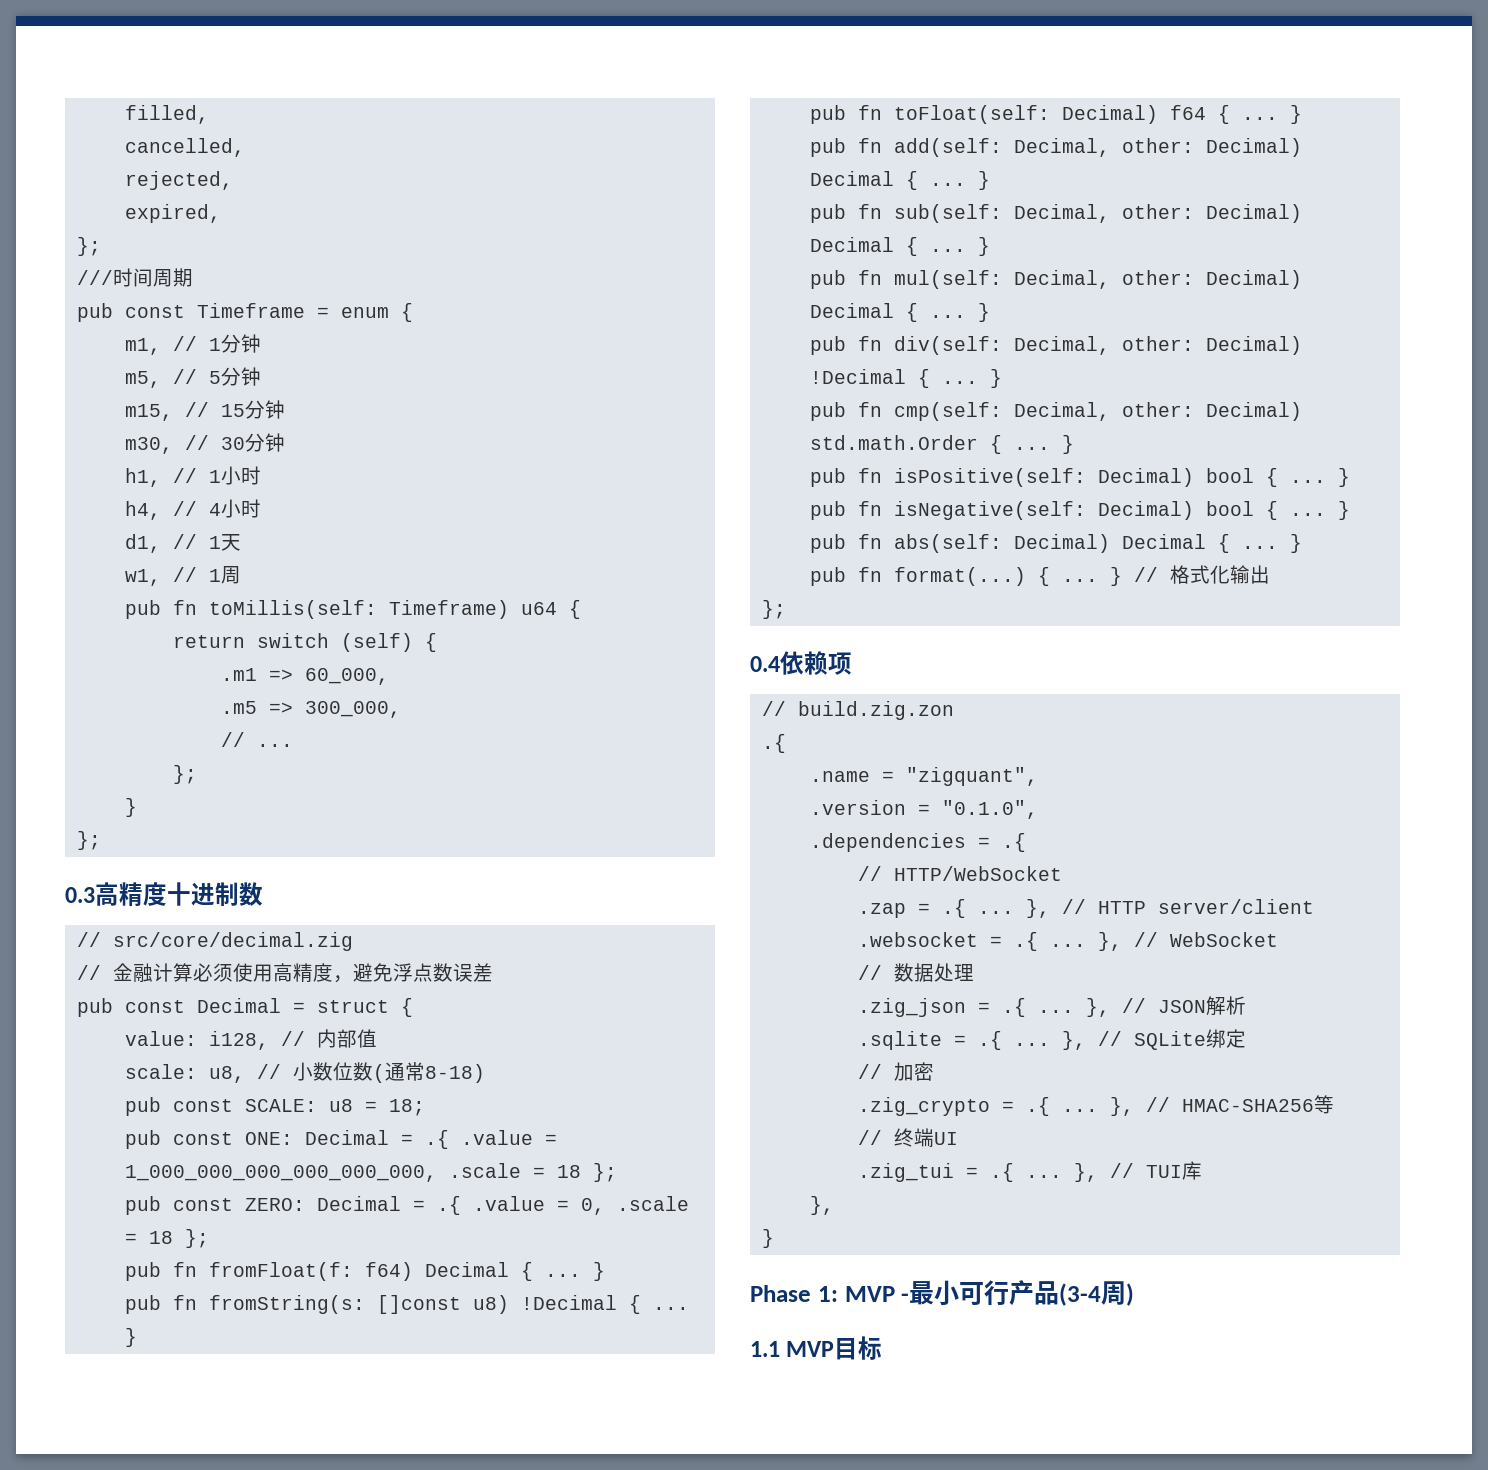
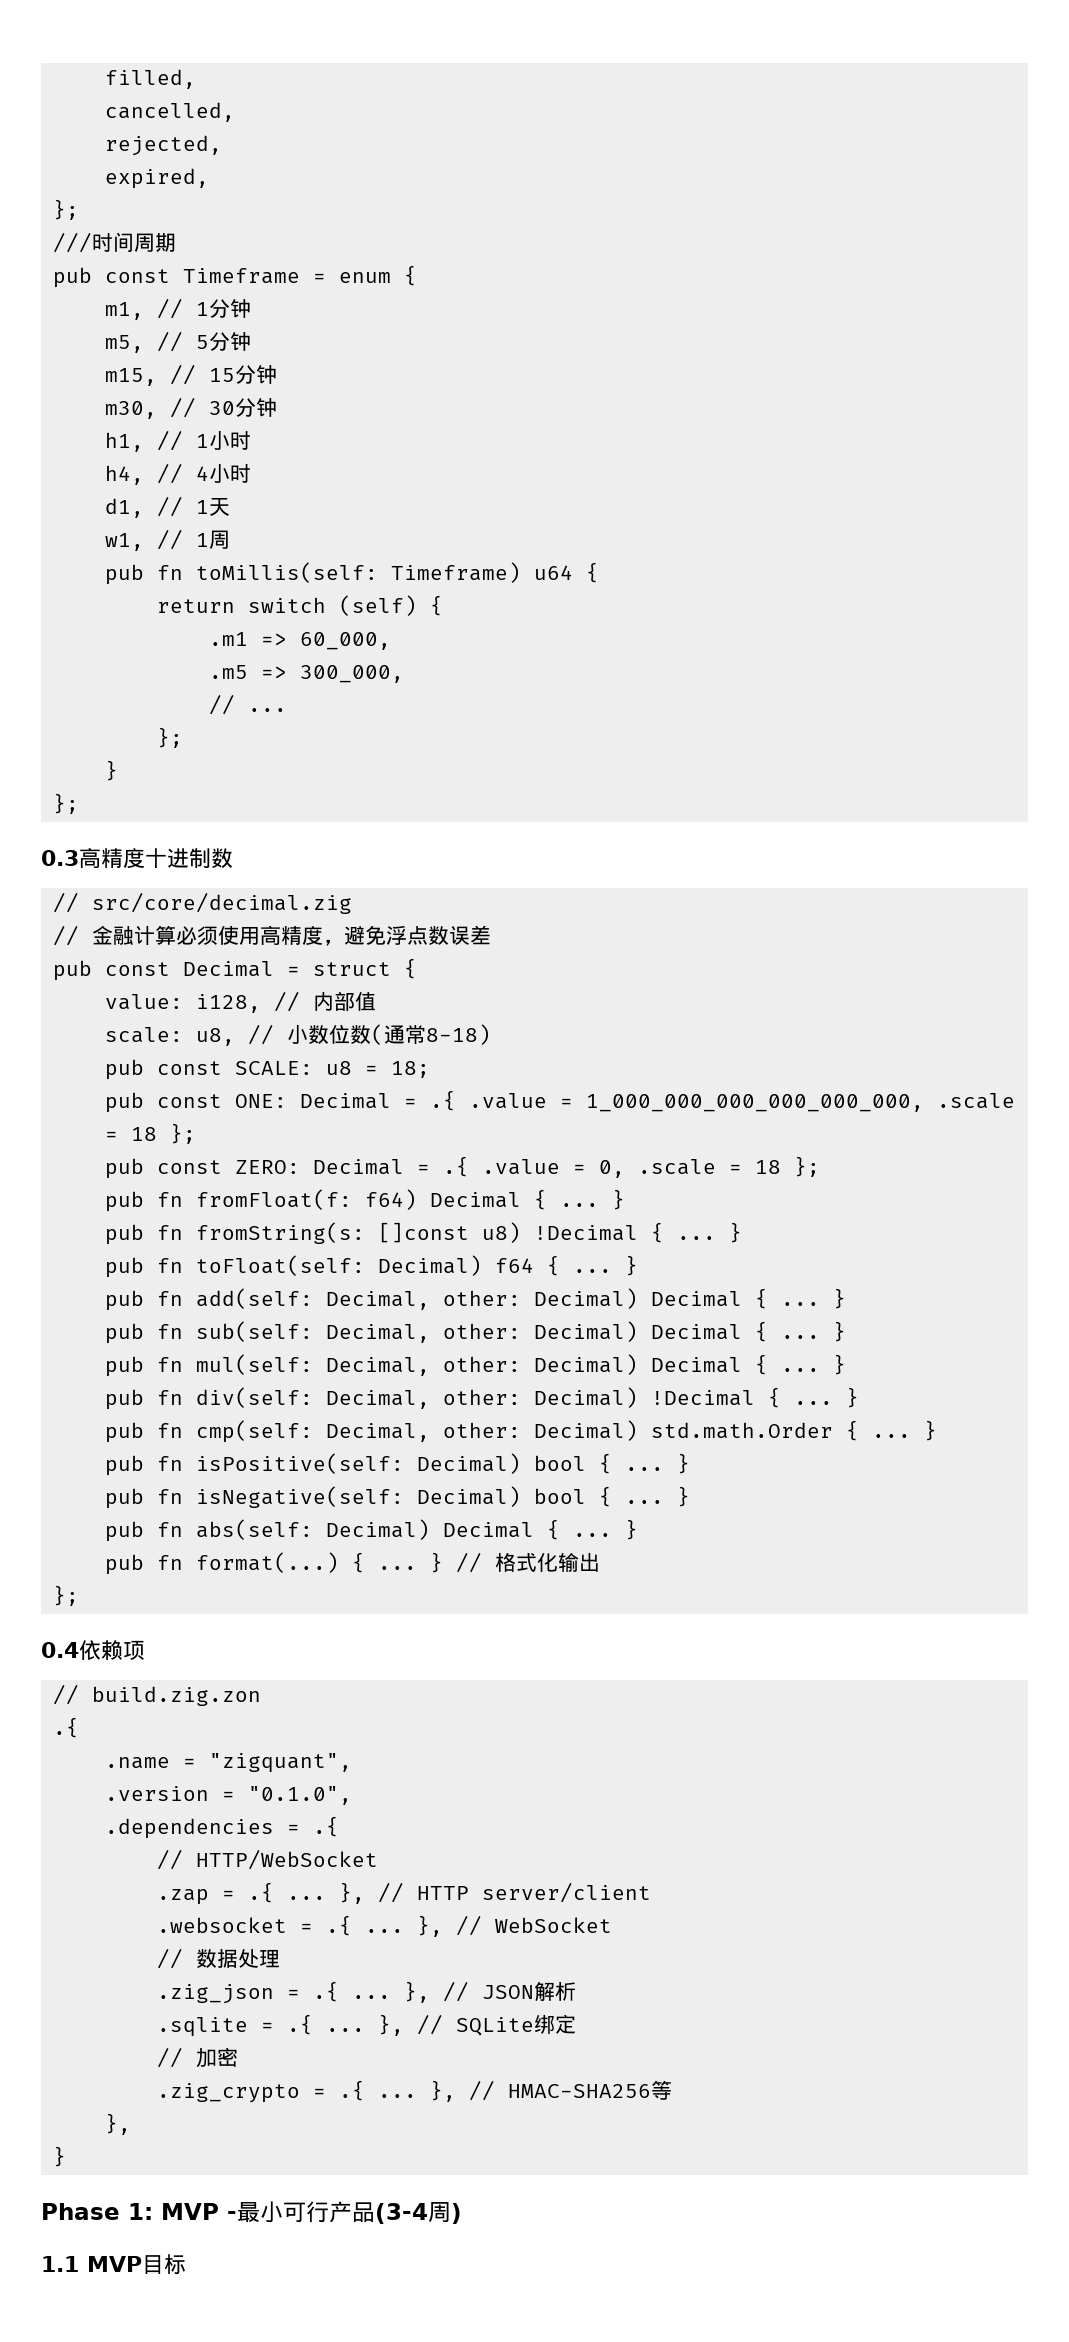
- // 终端UI
- .zig_tui = .{ ... }, // TUI库

